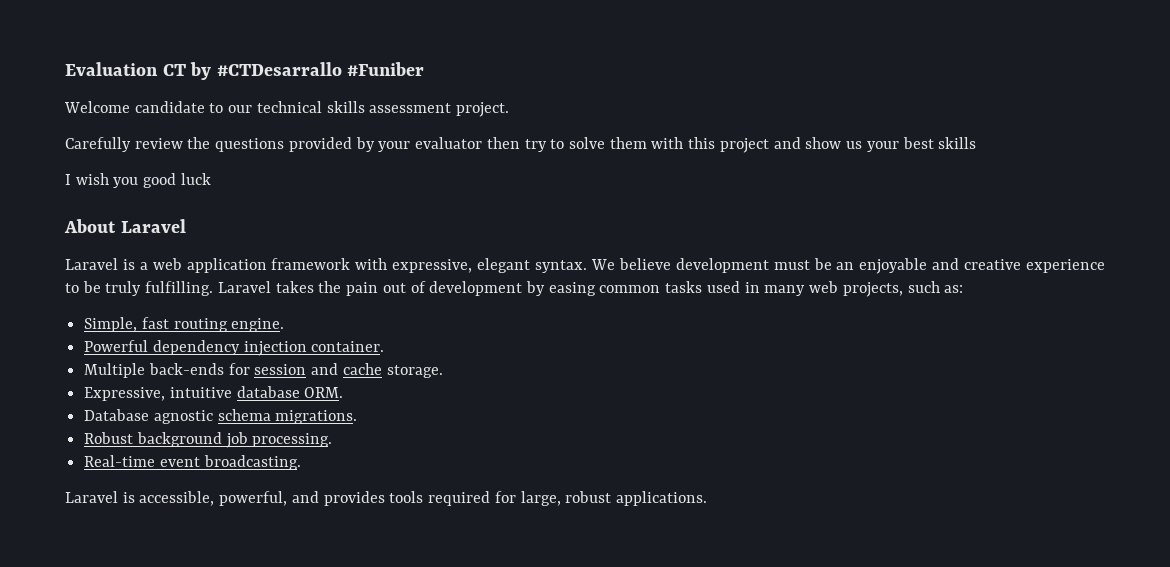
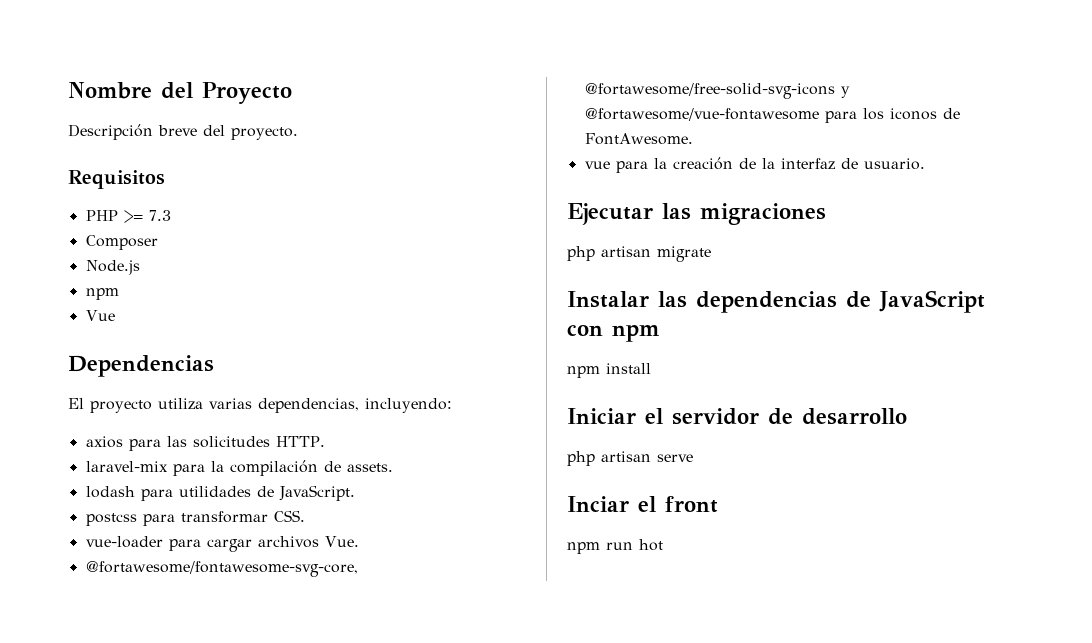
- Evaluation CT by #CTDesarrallo #Funiber
- Welcome candidate to our technical skills assessment project.
- Carefully review the questions provided by your evaluator then try to solve them with this project and show us your best skills
- I wish you good luck
- About Laravel
- Laravel is a web application framework with expressive, elegant syntax. We believe development must be an enjoyable and creative experience to be truly fulfilling. Laravel takes the pain out of development by easing common tasks used in many web projects, such as:
- Simple, fast routing engine.
- Powerful dependency injection container.
- Multiple back-ends for session and cache storage.
- Expressive, intuitive database ORM.
- Database agnostic schema migrations.
- Robust background job processing.
- Real-time event broadcasting.
- Laravel is accessible, powerful, and provides tools required for large, robust applications.
+ Nombre del Proyecto
+ Descripción breve del proyecto.
+ Requisitos
+ PHP >= 7.3
+ Composer
+ Node.js
+ npm
+ Vue
+ Dependencias
+ El proyecto utiliza varias dependencias, incluyendo:
+ axios para las solicitudes HTTP.
+ laravel-mix para la compilación de assets.
+ lodash para utilidades de JavaScript.
+ postcss para transformar CSS.
+ vue-loader para cargar archivos Vue.
+ @fortawesome/fontawesome-svg-core, @fortawesome/free-solid-svg-icons y @fortawesome/vue-fontawesome para los iconos de FontAwesome.
+ vue para la creación de la interfaz de usuario.
+ Ejecutar las migraciones
+ php artisan migrate
+ Instalar las dependencias de JavaScript con npm
+ npm install
+ Iniciar el servidor de desarrollo
+ php artisan serve
+ Inciar el front
+ npm run hot

